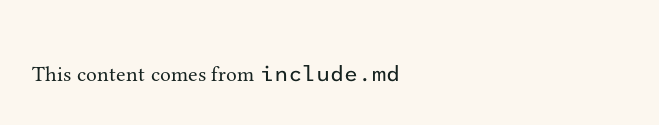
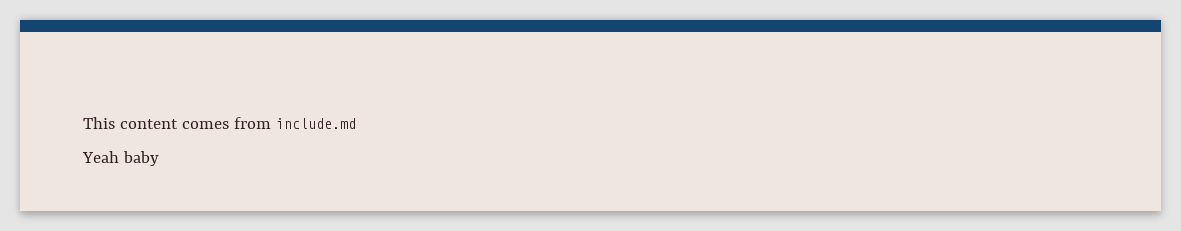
+ Yeah baby

